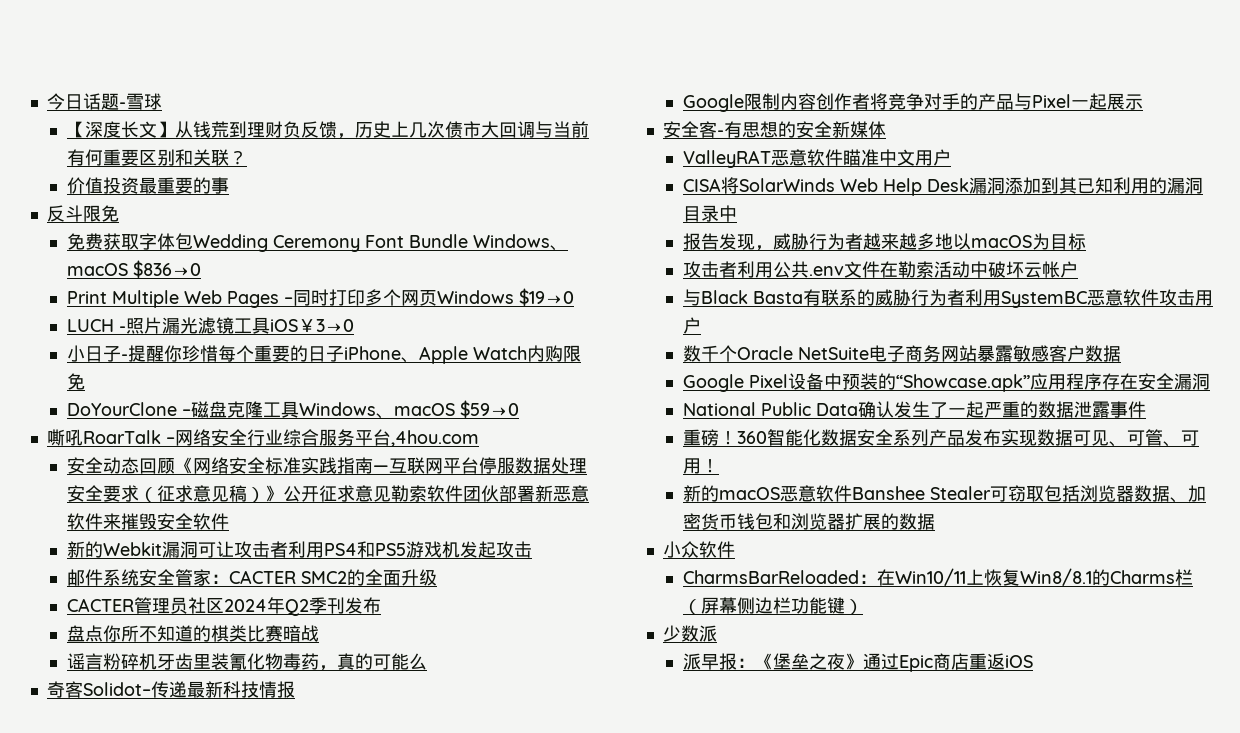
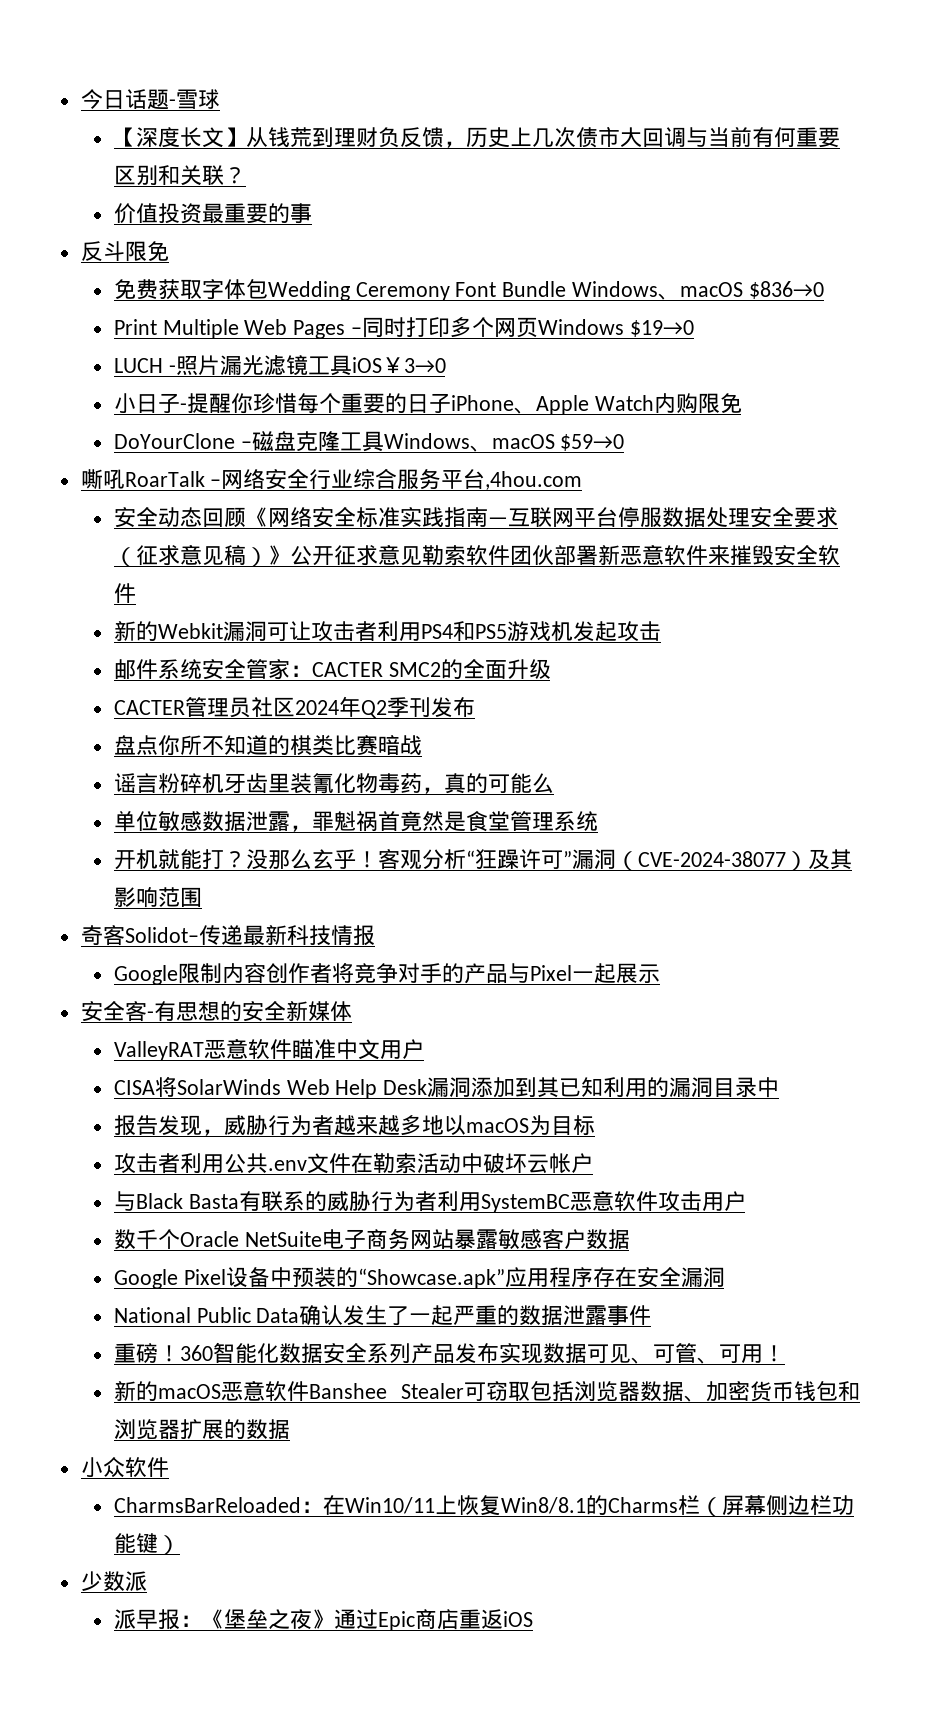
+ 单位敏感数据泄露，罪魁祸首竟然是食堂管理系统
+ 开机就能打？没那么玄乎！客观分析“狂躁许可”漏洞（CVE-2024-38077）及其影响范围

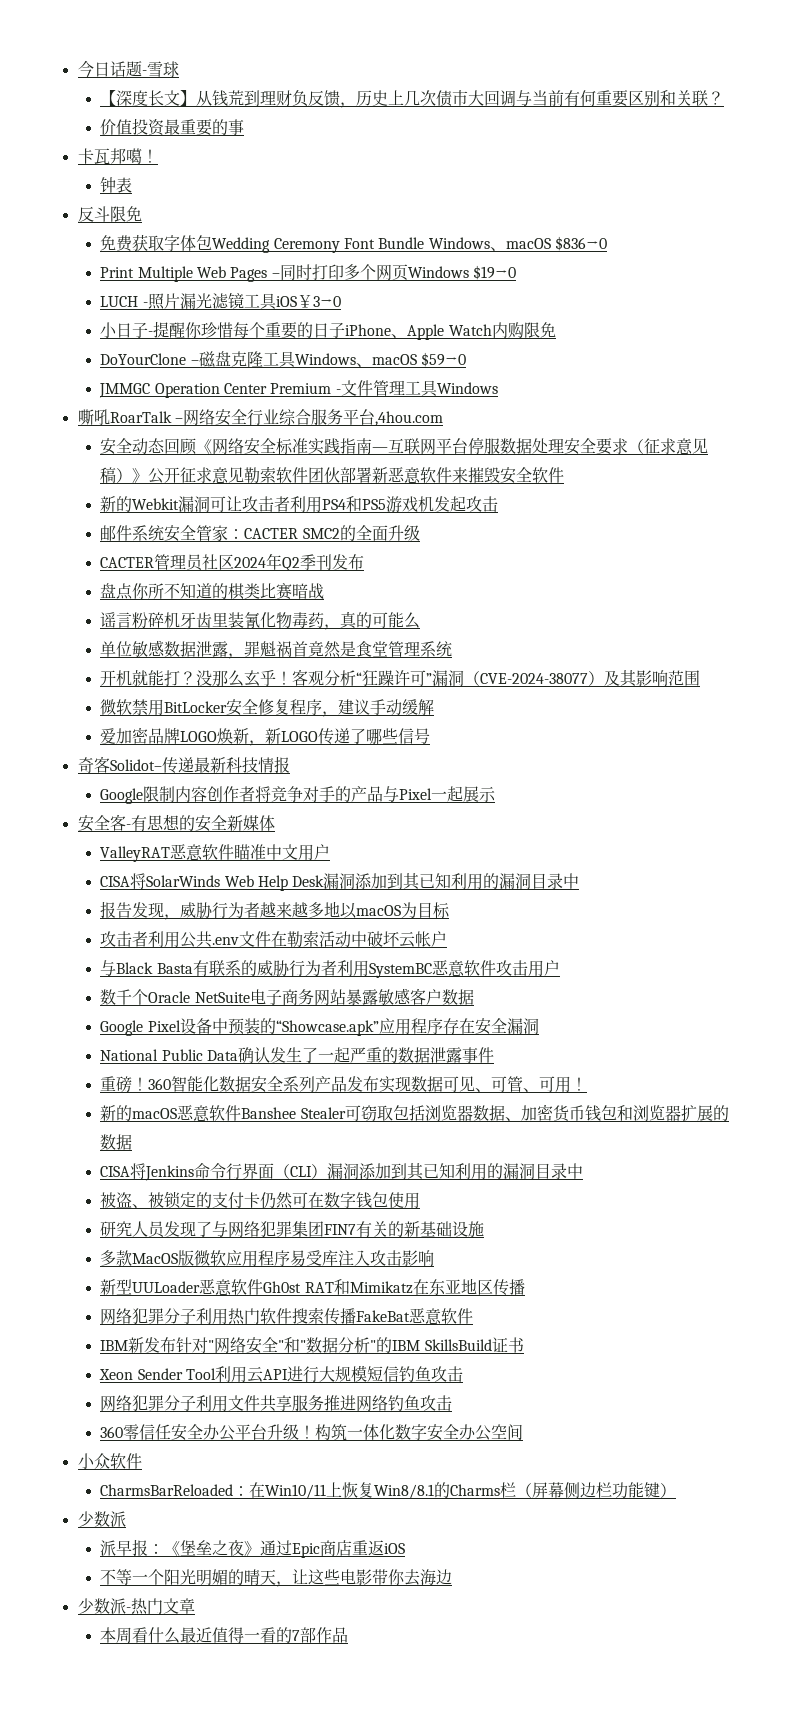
+ 卡瓦邦噶！
+ 钟表
+ JMMGC Operation Center Premium -文件管理工具Windows
+ 微软禁用BitLocker安全修复程序，建议手动缓解
+ 爱加密品牌LOGO焕新，新LOGO传递了哪些信号
+ CISA将Jenkins命令行界面（CLI）漏洞添加到其已知利用的漏洞目录中
+ 被盗、被锁定的支付卡仍然可在数字钱包使用
+ 研究人员发现了与网络犯罪集团FIN7有关的新基础设施
+ 多款MacOS版微软应用程序易受库注入攻击影响
+ 新型UULoader恶意软件Gh0st RAT和Mimikatz在东亚地区传播
+ 网络犯罪分子利用热门软件搜索传播FakeBat恶意软件
+ IBM新发布针对"网络安全"和"数据分析"的IBM SkillsBuild证书
+ Xeon Sender Tool利用云API进行大规模短信钓鱼攻击
+ 网络犯罪分子利用文件共享服务推进网络钓鱼攻击
+ 360零信任安全办公平台升级！构筑一体化数字安全办公空间
+ 不等一个阳光明媚的晴天，让这些电影带你去海边
+ 少数派-热门文章
+ 本周看什么最近值得一看的7部作品

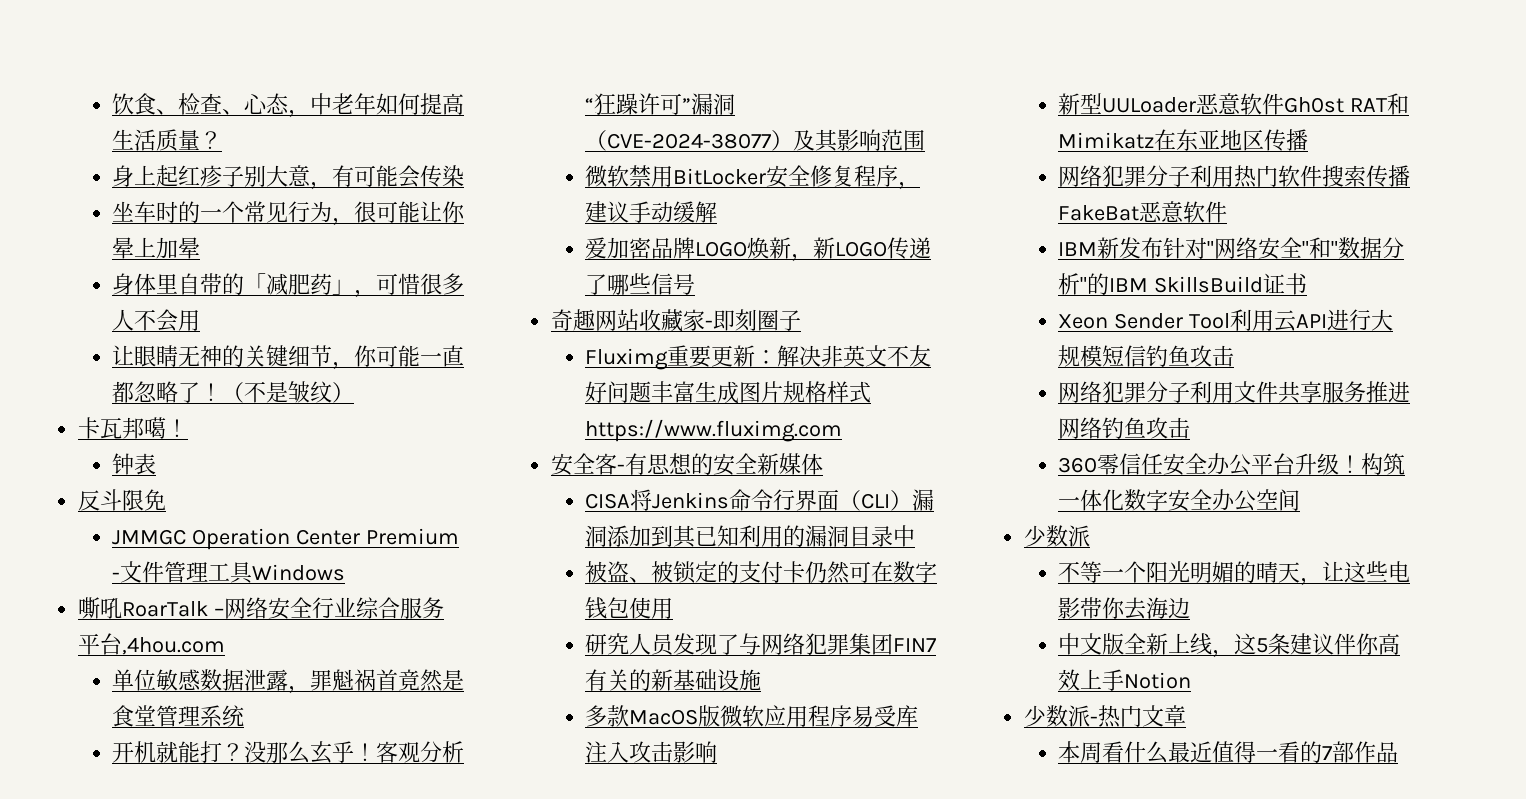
- 今日话题-雪球
- 【深度长文】从钱荒到理财负反馈，历史上几次债市大回调与当前有何重要区别和关联？
- 价值投资最重要的事
+ 饮食、检查、心态，中老年如何提高生活质量？
+ 身上起红疹子别大意，有可能会传染
+ 坐车时的一个常见行为，很可能让你晕上加晕
+ 身体里自带的「减肥药」，可惜很多人不会用
+ 让眼睛无神的关键细节，你可能一直都忽略了！（不是皱纹）
- 免费获取字体包Wedding Ceremony Font Bundle Windows、macOS $836→0
- Print Multiple Web Pages –同时打印多个网页Windows $19→0
- LUCH -照片漏光滤镜工具iOS￥3→0
- 小日子-提醒你珍惜每个重要的日子iPhone、Apple Watch内购限免
- DoYourClone –磁盘克隆工具Windows、macOS $59→0
- 安全动态回顾《网络安全标准实践指南—互联网平台停服数据处理安全要求（征求意见稿）》公开征求意见勒索软件团伙部署新恶意软件来摧毁安全软件
- 新的Webkit漏洞可让攻击者利用PS4和PS5游戏机发起攻击
- 邮件系统安全管家：CACTER SMC2的全面升级
- CACTER管理员社区2024年Q2季刊发布
- 盘点你所不知道的棋类比赛暗战
- 谣言粉碎机牙齿里装氰化物毒药，真的可能么
- 奇客Solidot–传递最新科技情报
- Google限制内容创作者将竞争对手的产品与Pixel一起展示
+ 奇趣网站收藏家-即刻圈子
+ Fluximg重要更新：解决非英文不友好问题丰富生成图片规格样式https://www.fluximg.com
- ValleyRAT恶意软件瞄准中文用户
- CISA将SolarWinds Web Help Desk漏洞添加到其已知利用的漏洞目录中
- 报告发现，威胁行为者越来越多地以macOS为目标
- 攻击者利用公共.env文件在勒索活动中破坏云帐户
- 与Black Basta有联系的威胁行为者利用SystemBC恶意软件攻击用户
- 数千个Oracle NetSuite电子商务网站暴露敏感客户数据
- Google Pixel设备中预装的“Showcase.apk”应用程序存在安全漏洞
- National Public Data确认发生了一起严重的数据泄露事件
- 重磅！360智能化数据安全系列产品发布实现数据可见、可管、可用！
- 新的macOS恶意软件Banshee Stealer可窃取包括浏览器数据、加密货币钱包和浏览器扩展的数据
  构筑一体化数字安全办公空间
- 小众软件
- CharmsBarReloaded：在Win10/11上恢复Win8/8.1的Charms栏（屏幕侧边栏功能键）
  少数派
- 派早报：《堡垒之夜》通过Epic商店重返iOS
+ 中文版全新上线，这5条建议伴你高效上手Notion

